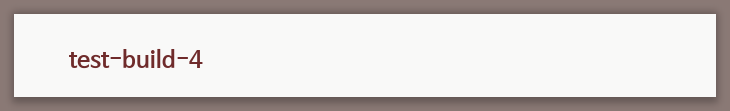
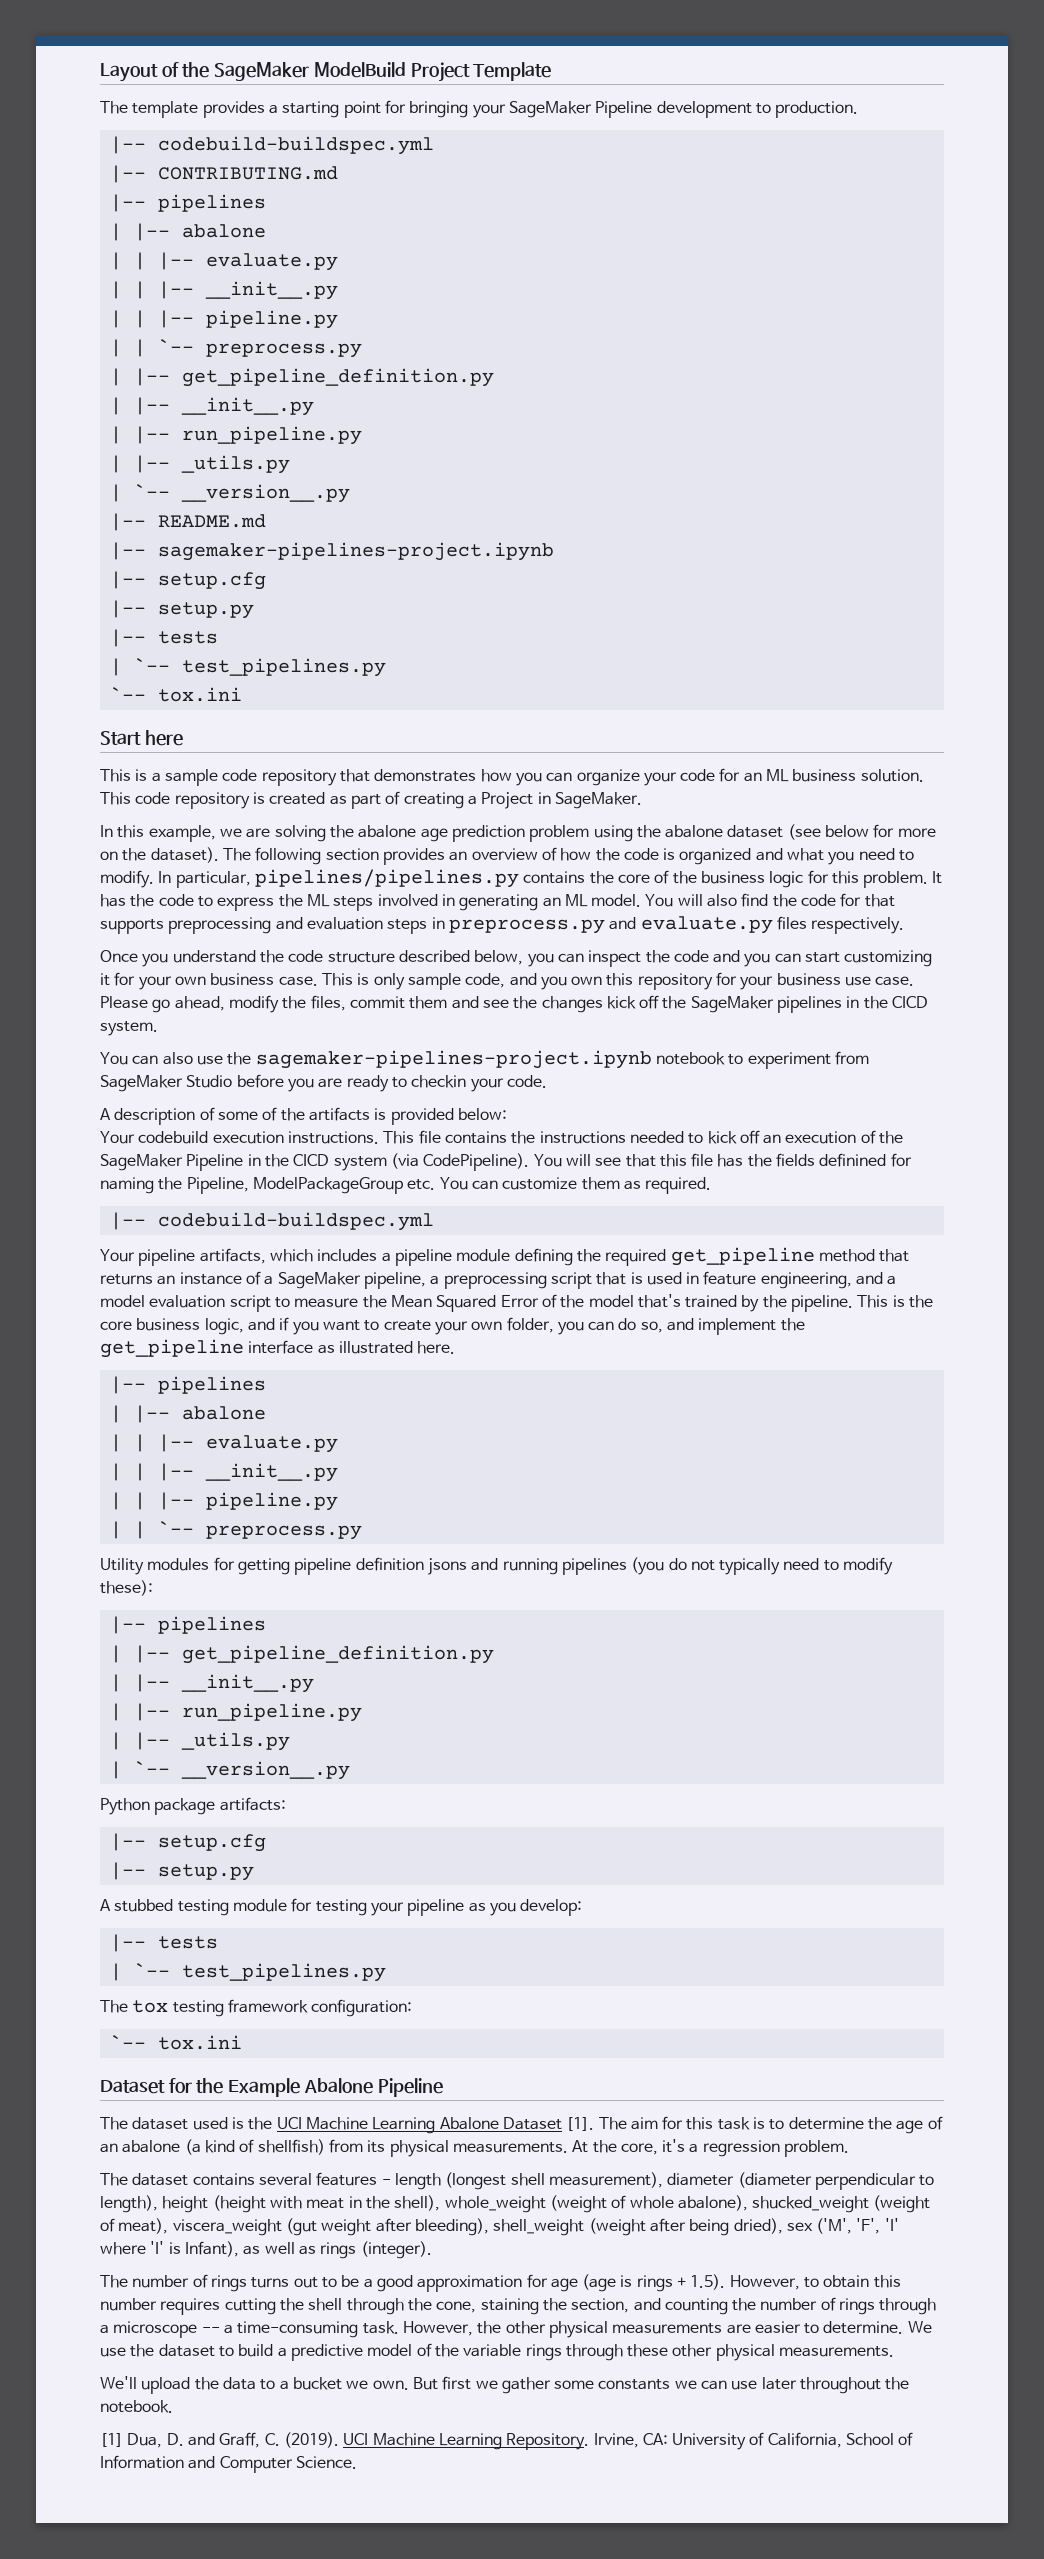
- test-build-4
+ Layout of the SageMaker ModelBuild Project Template
+ The template provides a starting point for bringing your SageMaker Pipeline development to production.
+ |-- codebuild-buildspec.yml
+ |-- CONTRIBUTING.md
+ |-- pipelines
+ | |-- abalone
+ | | |-- evaluate.py
+ | | |-- __init__.py
+ | | |-- pipeline.py
+ | | `-- preprocess.py
+ | |-- get_pipeline_definition.py
+ | |-- __init__.py
+ | |-- run_pipeline.py
+ | |-- _utils.py
+ | `-- __version__.py
+ |-- README.md
+ |-- sagemaker-pipelines-project.ipynb
+ |-- setup.cfg
+ |-- setup.py
+ |-- tests
+ | `-- test_pipelines.py
+ `-- tox.ini
+ Start here
+ This is a sample code repository that demonstrates how you can organize your code for an ML business solution. This code repository is created as part of creating a Project in SageMaker.
+ In this example, we are solving the abalone age prediction problem using the abalone dataset (see below for more on the dataset). The following section provides an overview of how the code is organized and what you need to modify. In particular, pipelines/pipelines.py contains the core of the business logic for this problem. It has the code to express the ML steps involved in generating an ML model. You will also find the code for that supports preprocessing and evaluation steps in preprocess.py and evaluate.py files respectively.
+ Once you understand the code structure described below, you can inspect the code and you can start customizing it for your own business case. This is only sample code, and you own this repository for your business use case. Please go ahead, modify the files, commit them and see the changes kick off the SageMaker pipelines in the CICD system.
+ You can also use the sagemaker-pipelines-project.ipynb notebook to experiment from SageMaker Studio before you are ready to checkin your code.
+ A description of some of the artifacts is provided below:
+ Your codebuild execution instructions. This file contains the instructions needed to kick off an execution of the SageMaker Pipeline in the CICD system (via CodePipeline). You will see that this file has the fields definined for naming the Pipeline, ModelPackageGroup etc. You can customize them as required.
+ |-- codebuild-buildspec.yml
+ Your pipeline artifacts, which includes a pipeline module defining the required get_pipeline method that returns an instance of a SageMaker pipeline, a preprocessing script that is used in feature engineering, and a model evaluation script to measure the Mean Squared Error of the model that's trained by the pipeline. This is the core business logic, and if you want to create your own folder, you can do so, and implement the get_pipeline interface as illustrated here.
+ |-- pipelines
+ | |-- abalone
+ | | |-- evaluate.py
+ | | |-- __init__.py
+ | | |-- pipeline.py
+ | | `-- preprocess.py
+ Utility modules for getting pipeline definition jsons and running pipelines (you do not typically need to modify these):
+ |-- pipelines
+ | |-- get_pipeline_definition.py
+ | |-- __init__.py
+ | |-- run_pipeline.py
+ | |-- _utils.py
+ | `-- __version__.py
+ Python package artifacts:
+ |-- setup.cfg
+ |-- setup.py
+ A stubbed testing module for testing your pipeline as you develop:
+ |-- tests
+ | `-- test_pipelines.py
+ The tox testing framework configuration:
+ `-- tox.ini
+ Dataset for the Example Abalone Pipeline
+ The dataset used is the UCI Machine Learning Abalone Dataset [1]. The aim for this task is to determine the age of an abalone (a kind of shellfish) from its physical measurements. At the core, it's a regression problem.
+ The dataset contains several features - length (longest shell measurement), diameter (diameter perpendicular to length), height (height with meat in the shell), whole_weight (weight of whole abalone), shucked_weight (weight of meat), viscera_weight (gut weight after bleeding), shell_weight (weight after being dried), sex ('M', 'F', 'I' where 'I' is Infant), as well as rings (integer).
+ The number of rings turns out to be a good approximation for age (age is rings + 1.5). However, to obtain this number requires cutting the shell through the cone, staining the section, and counting the number of rings through a microscope -- a time-consuming task. However, the other physical measurements are easier to determine. We use the dataset to build a predictive model of the variable rings through these other physical measurements.
+ We'll upload the data to a bucket we own. But first we gather some constants we can use later throughout the notebook.
+ [1] Dua, D. and Graff, C. (2019). UCI Machine Learning Repository. Irvine, CA: University of California, School of Information and Computer Science.

